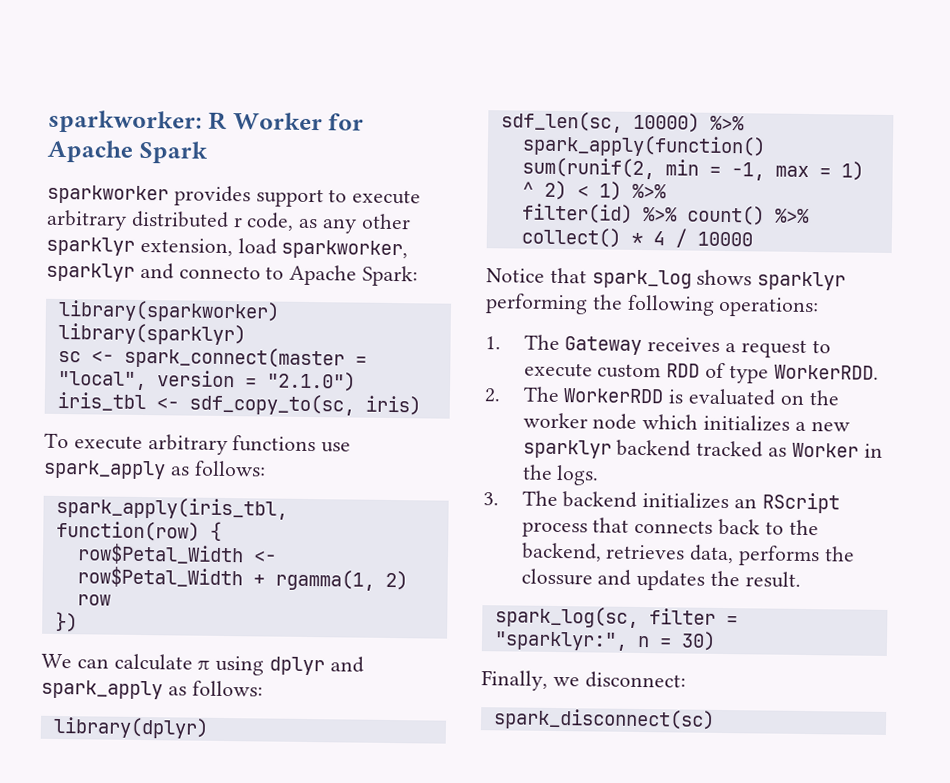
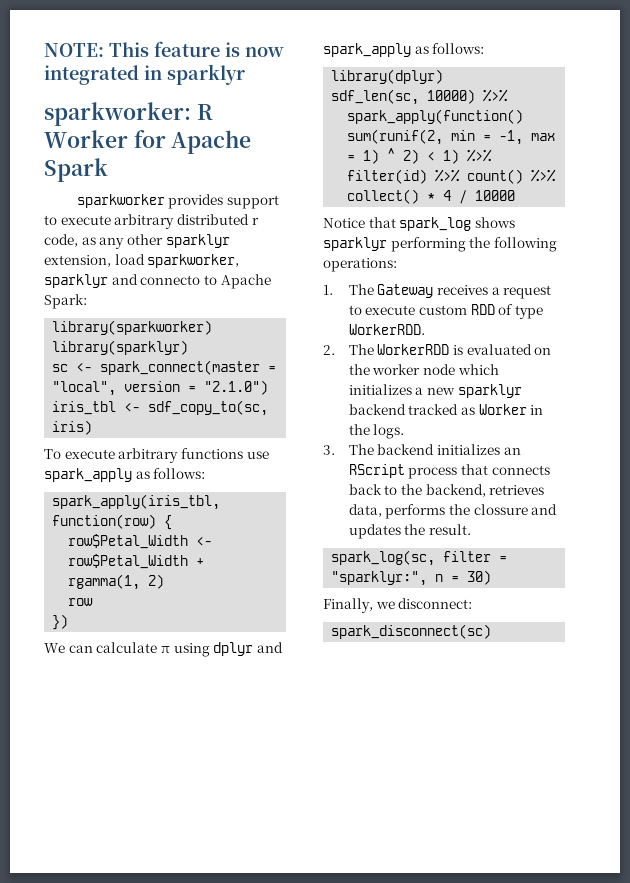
+ NOTE: This feature is now integrated in sparklyr

